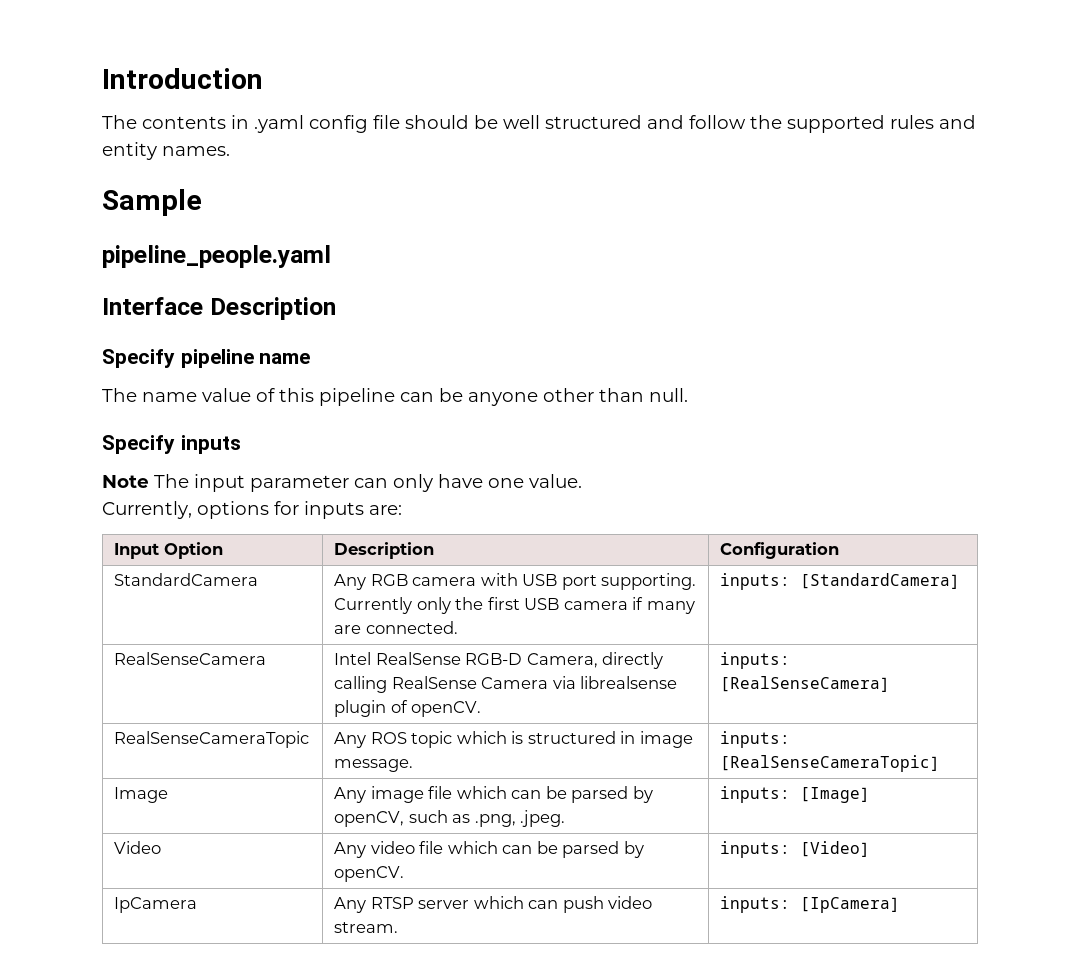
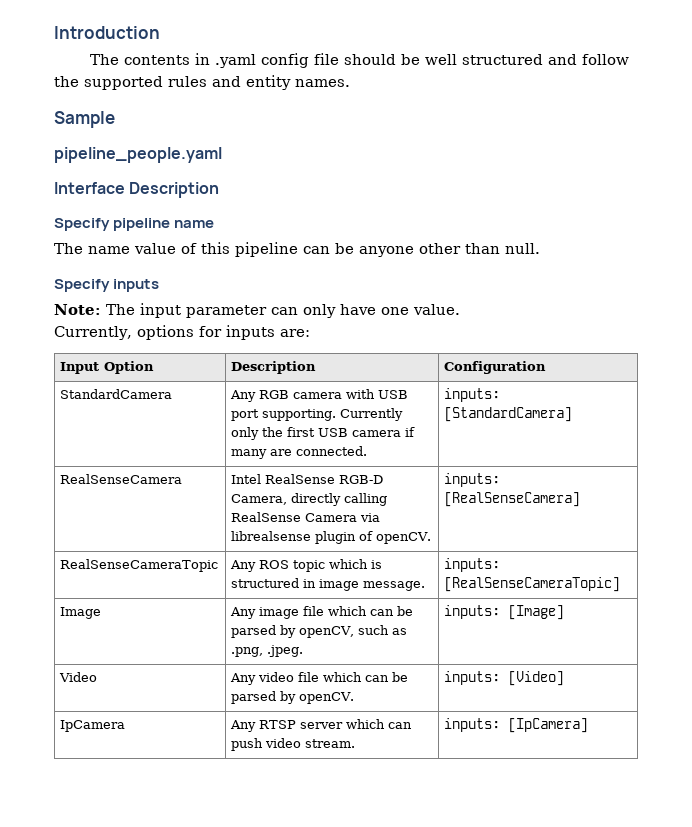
- Note The input parameter can only have one value.
+ Note: The input parameter can only have one value.

